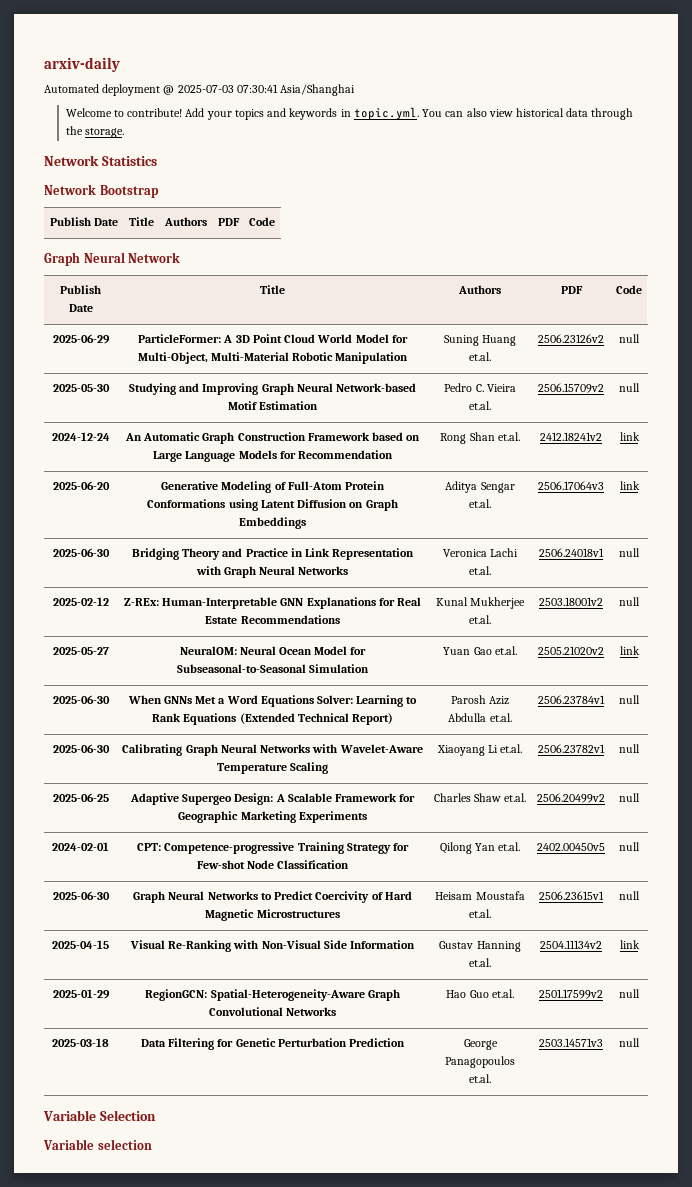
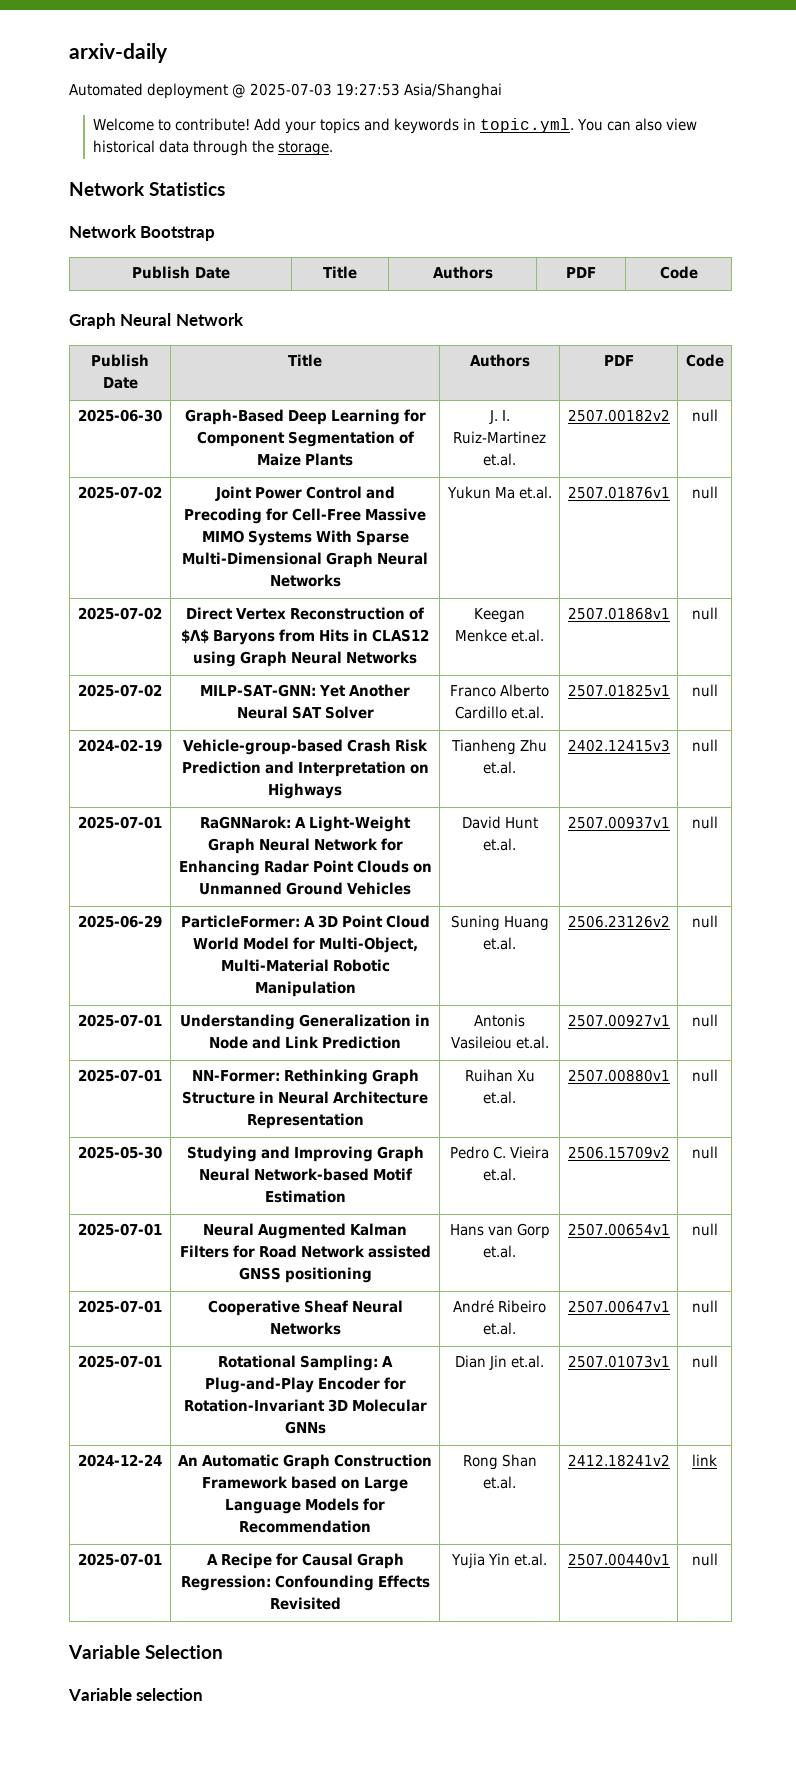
- Automated deployment @ 2025-07-03 07:30:41 Asia/Shanghai
+ Automated deployment @ 2025-07-03 19:27:53 Asia/Shanghai
+ 2025-06-30 | Graph-Based Deep Learning for Component Segmentation of Maize Plants | J. I. Ruiz-Martinez et.al. | 2507.00182v2 | null
+ 2025-07-02 | Joint Power Control and Precoding for Cell-Free Massive MIMO Systems With Sparse Multi-Dimensional Graph Neural Networks | Yukun Ma et.al. | 2507.01876v1 | null
+ 2025-07-02 | Direct Vertex Reconstruction of $Λ$ Baryons from Hits in CLAS12 using Graph Neural Networks | Keegan Menkce et.al. | 2507.01868v1 | null
+ 2025-07-02 | MILP-SAT-GNN: Yet Another Neural SAT Solver | Franco Alberto Cardillo et.al. | 2507.01825v1 | null
+ 2024-02-19 | Vehicle-group-based Crash Risk Prediction and Interpretation on Highways | Tianheng Zhu et.al. | 2402.12415v3 | null
+ 2025-07-01 | RaGNNarok: A Light-Weight Graph Neural Network for Enhancing Radar Point Clouds on Unmanned Ground Vehicles | David Hunt et.al. | 2507.00937v1 | null
+ 2025-07-01 | Understanding Generalization in Node and Link Prediction | Antonis Vasileiou et.al. | 2507.00927v1 | null
+ 2025-07-01 | NN-Former: Rethinking Graph Structure in Neural Architecture Representation | Ruihan Xu et.al. | 2507.00880v1 | null
+ 2025-07-01 | Neural Augmented Kalman Filters for Road Network assisted GNSS positioning | Hans van Gorp et.al. | 2507.00654v1 | null
+ 2025-07-01 | Cooperative Sheaf Neural Networks | André Ribeiro et.al. | 2507.00647v1 | null
+ 2025-07-01 | Rotational Sampling: A Plug-and-Play Encoder for Rotation-Invariant 3D Molecular GNNs | Dian Jin et.al. | 2507.01073v1 | null
- 2025-06-20 | Generative Modeling of Full-Atom Protein Conformations using Latent Diffusion on Graph Embeddings | Aditya Sengar et.al. | 2506.17064v3 | link
- 2025-06-30 | Bridging Theory and Practice in Link Representation with Graph Neural Networks | Veronica Lachi et.al. | 2506.24018v1 | null
- 2025-02-12 | Z-REx: Human-Interpretable GNN Explanations for Real Estate Recommendations | Kunal Mukherjee et.al. | 2503.18001v2 | null
- 2025-05-27 | NeuralOM: Neural Ocean Model for Subseasonal-to-Seasonal Simulation | Yuan Gao et.al. | 2505.21020v2 | link
- 2025-06-30 | When GNNs Met a Word Equations Solver: Learning to Rank Equations (Extended Technical Report) | Parosh Aziz Abdulla et.al. | 2506.23784v1 | null
- 2025-06-30 | Calibrating Graph Neural Networks with Wavelet-Aware Temperature Scaling | Xiaoyang Li et.al. | 2506.23782v1 | null
- 2025-06-25 | Adaptive Supergeo Design: A Scalable Framework for Geographic Marketing Experiments | Charles Shaw et.al. | 2506.20499v2 | null
- 2024-02-01 | CPT: Competence-progressive Training Strategy for Few-shot Node Classification | Qilong Yan et.al. | 2402.00450v5 | null
- 2025-06-30 | Graph Neural Networks to Predict Coercivity of Hard Magnetic Microstructures | Heisam Moustafa et.al. | 2506.23615v1 | null
- 2025-04-15 | Visual Re-Ranking with Non-Visual Side Information | Gustav Hanning et.al. | 2504.11134v2 | link
- 2025-01-29 | RegionGCN: Spatial-Heterogeneity-Aware Graph Convolutional Networks | Hao Guo et.al. | 2501.17599v2 | null
- 2025-03-18 | Data Filtering for Genetic Perturbation Prediction | George Panagopoulos et.al. | 2503.14571v3 | null
+ 2025-07-01 | A Recipe for Causal Graph Regression: Confounding Effects Revisited | Yujia Yin et.al. | 2507.00440v1 | null

